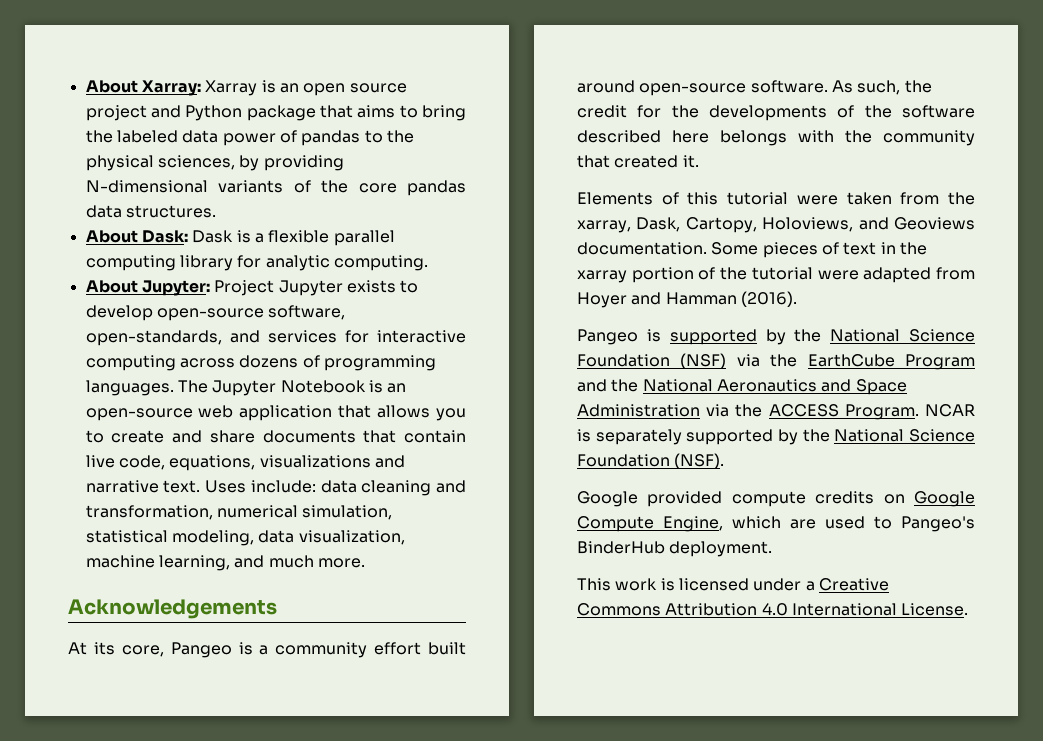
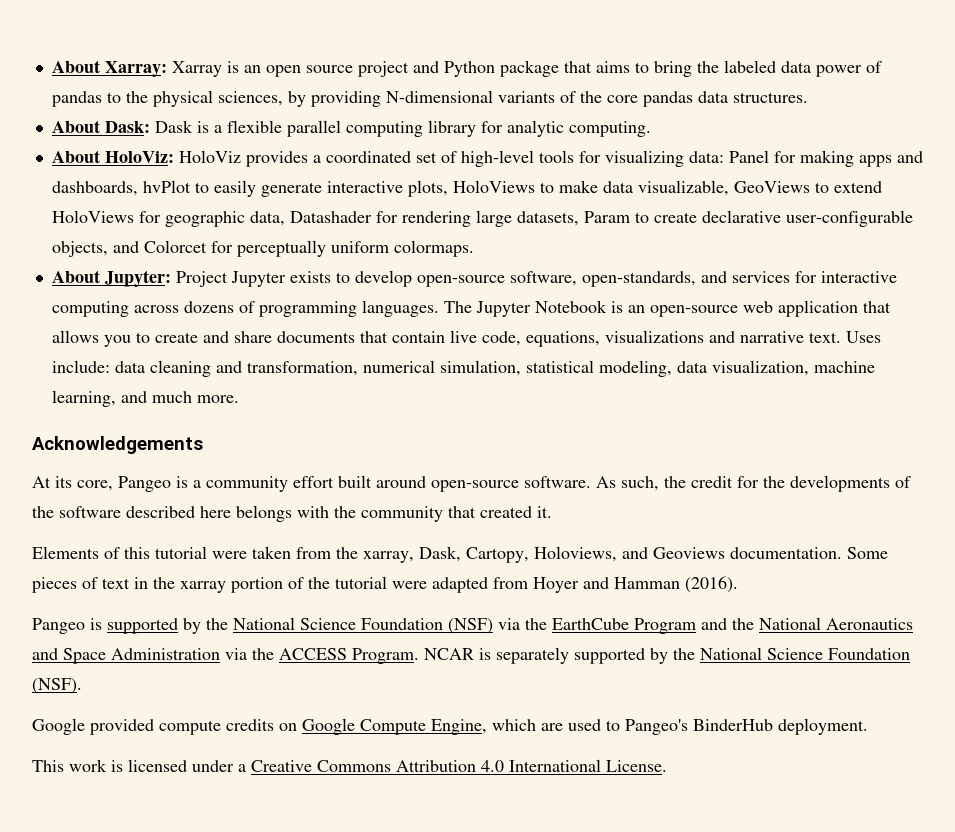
+ About HoloViz: HoloViz provides a coordinated set of high-level tools for visualizing data: Panel for making apps and dashboards, hvPlot to easily generate interactive plots, HoloViews to make data visualizable, GeoViews to extend HoloViews for geographic data, Datashader for rendering large datasets, Param to create declarative user-configurable objects, and Colorcet for perceptually uniform colormaps.

